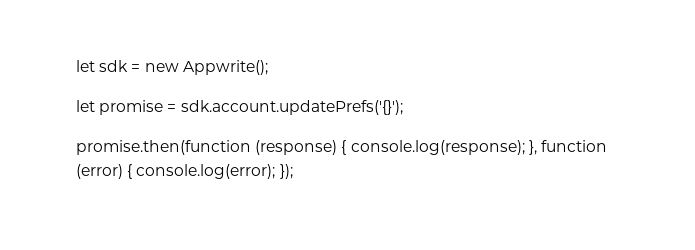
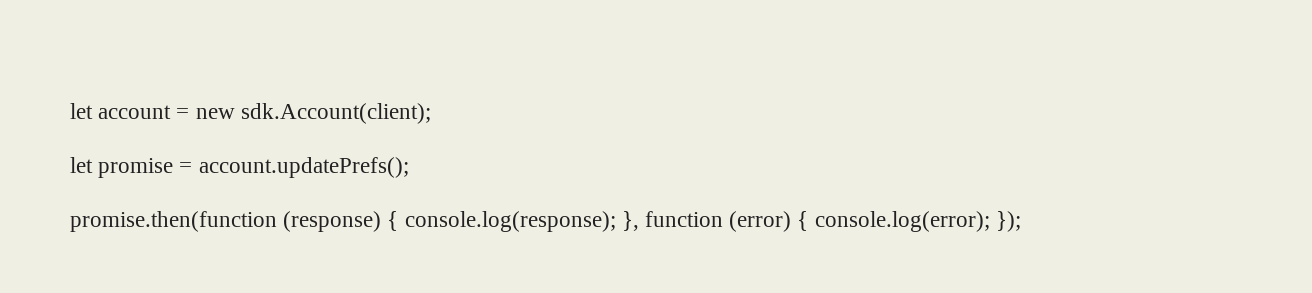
- let sdk = new Appwrite();
+ let account = new sdk.Account(client);
- let promise = sdk.account.updatePrefs('{}');
+ let promise = account.updatePrefs();

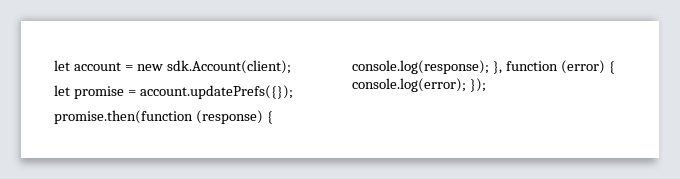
- let promise = account.updatePrefs();
+ let promise = account.updatePrefs({});

